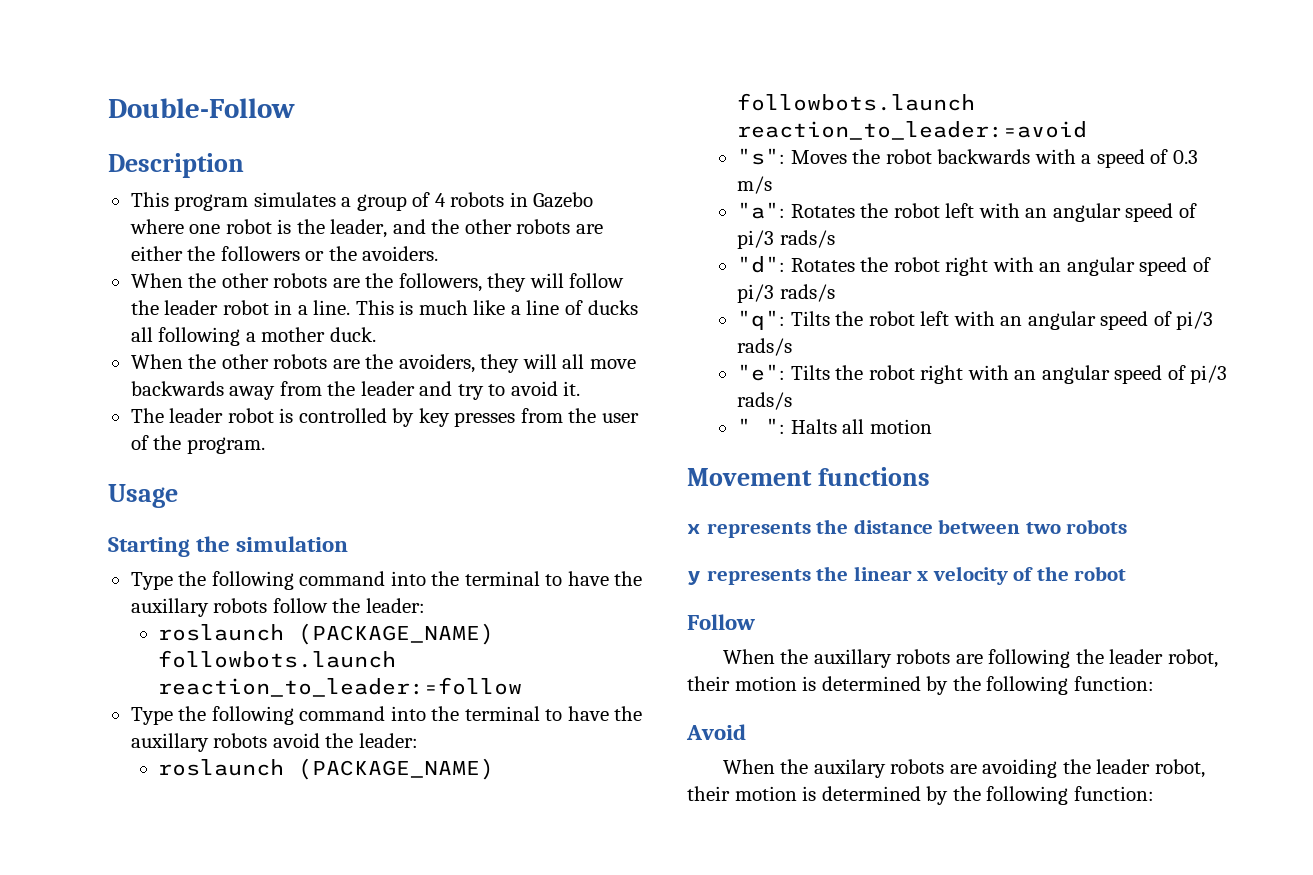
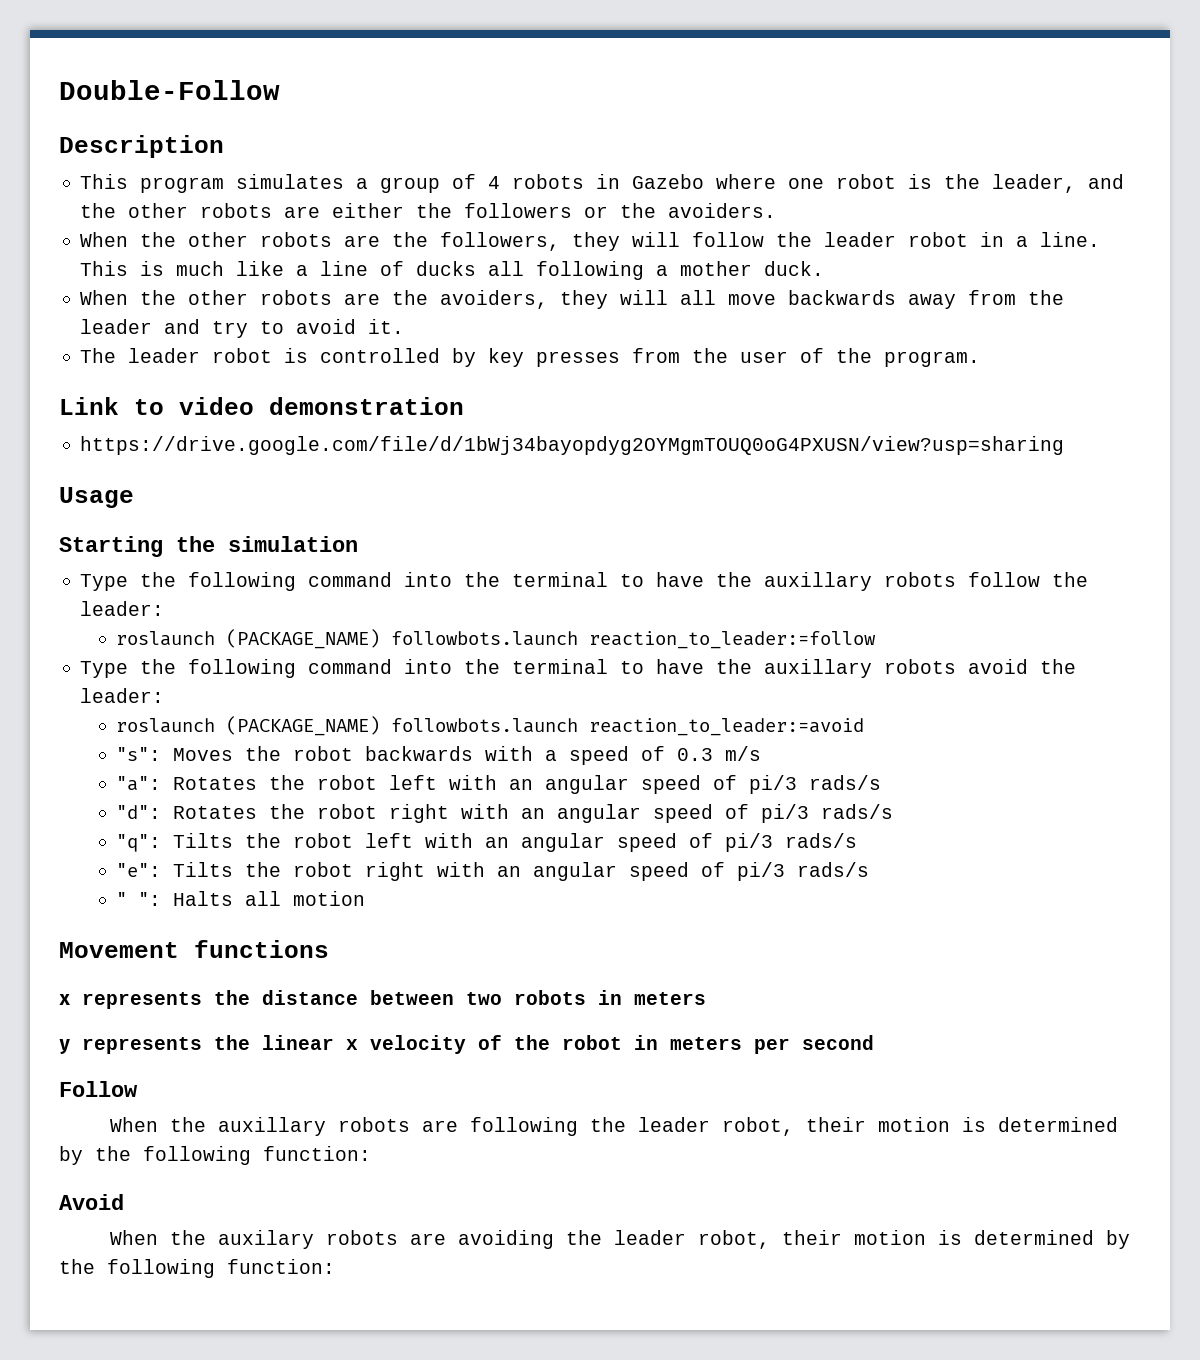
+ Link to video demonstration
+ https://drive.google.com/file/d/1bWj34bayopdyg2OYMgmTOUQ0oG4PXUSN/view?usp=sharing
- x represents the distance between two robots
+ x represents the distance between two robots in meters
- y represents the linear x velocity of the robot
+ y represents the linear x velocity of the robot in meters per second

